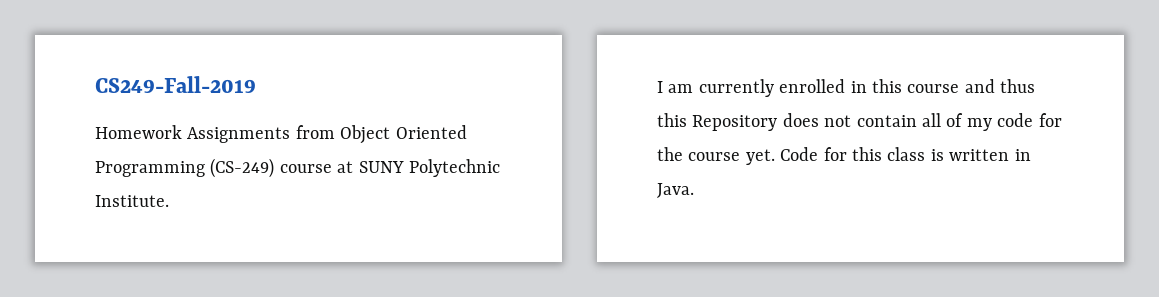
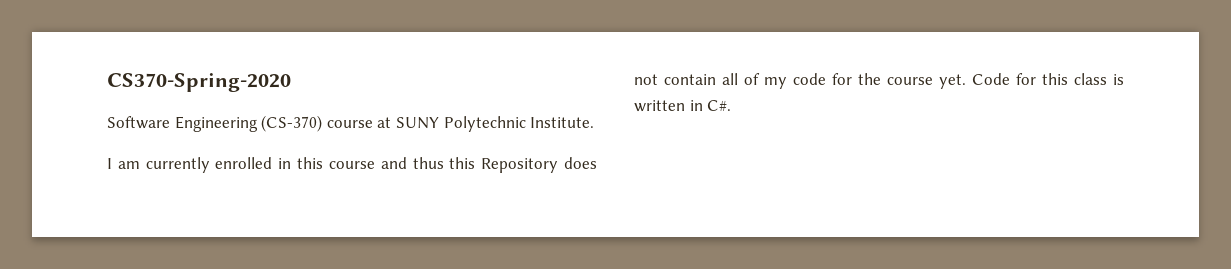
- CS249-Fall-2019
- Homework Assignments from Object Oriented Programming (CS-249) course at SUNY Polytechnic Institute.
+ CS370-Spring-2020
+ Software Engineering (CS-370) course at SUNY Polytechnic Institute.
- Code for this class is written in Java.
+ Code for this class is written in C#.

